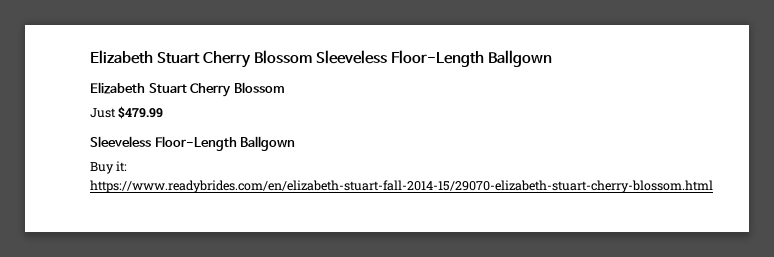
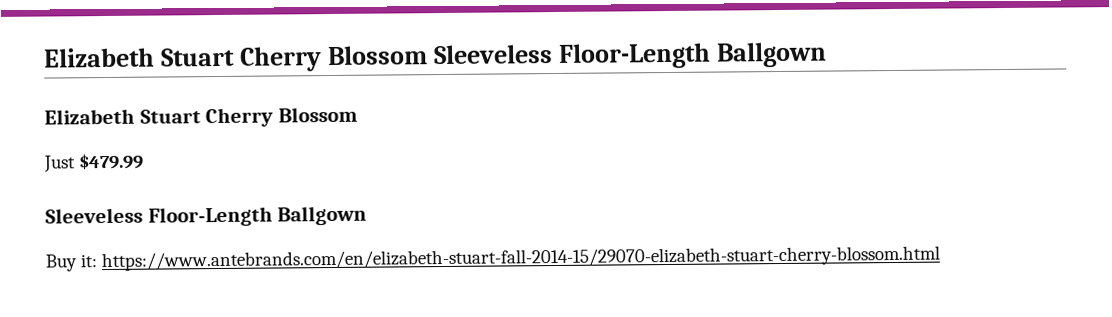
- Buy it: https://www.readybrides.com/en/elizabeth-stuart-fall-2014-15/29070-elizabeth-stuart-cherry-blossom.html
+ Buy it: https://www.antebrands.com/en/elizabeth-stuart-fall-2014-15/29070-elizabeth-stuart-cherry-blossom.html

